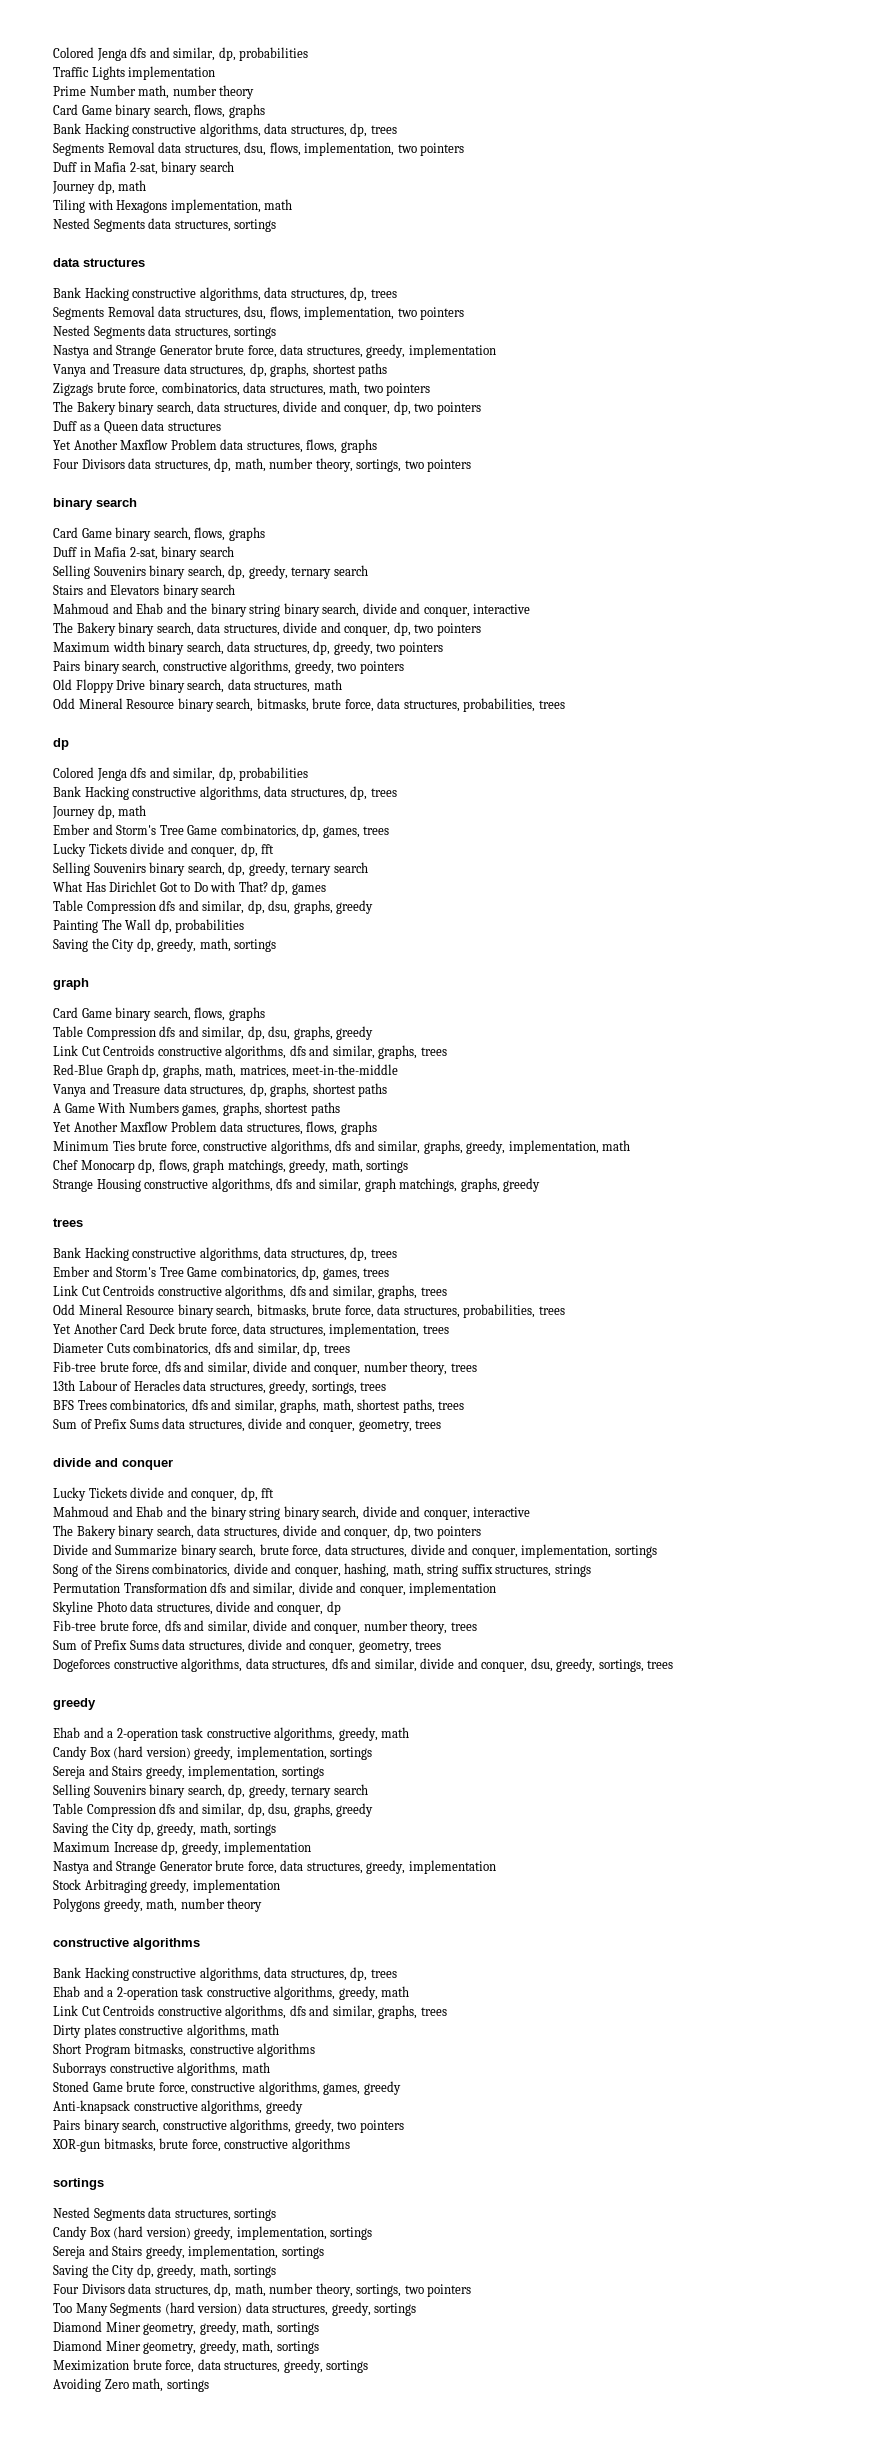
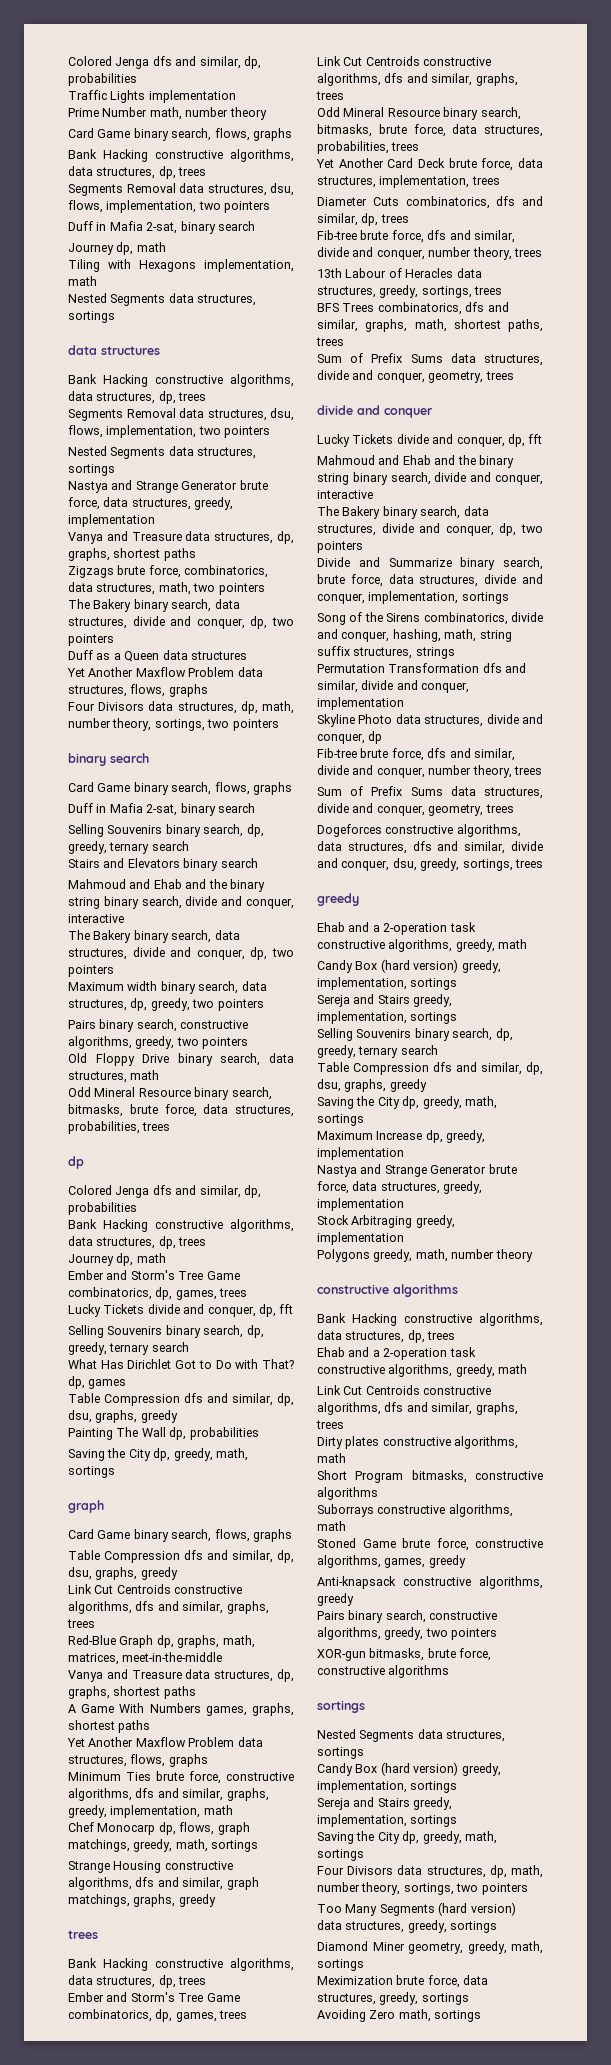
  Too Many Segments (hard version) data structures, greedy, sortings
- Diamond Miner geometry, greedy, math, sortings

